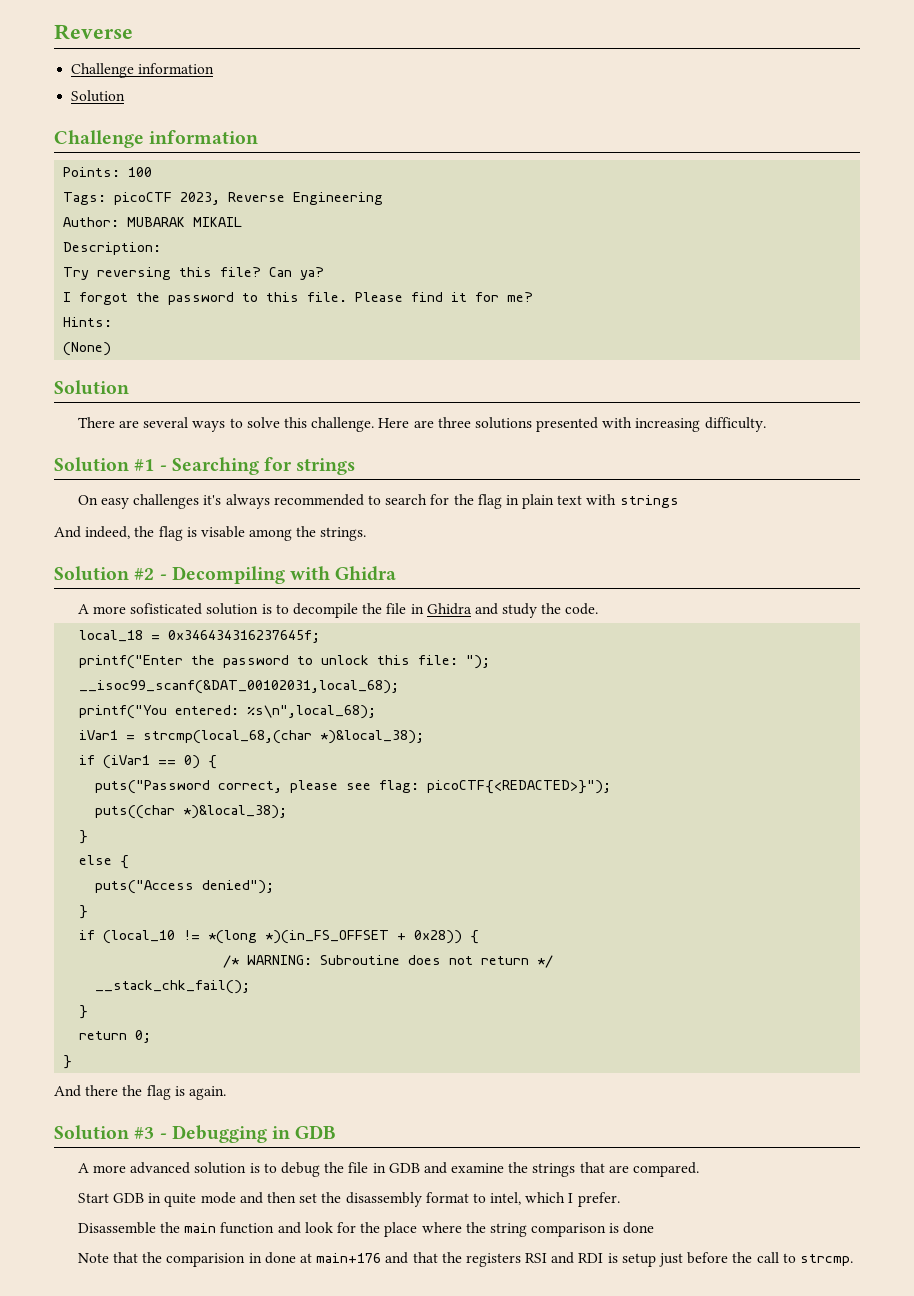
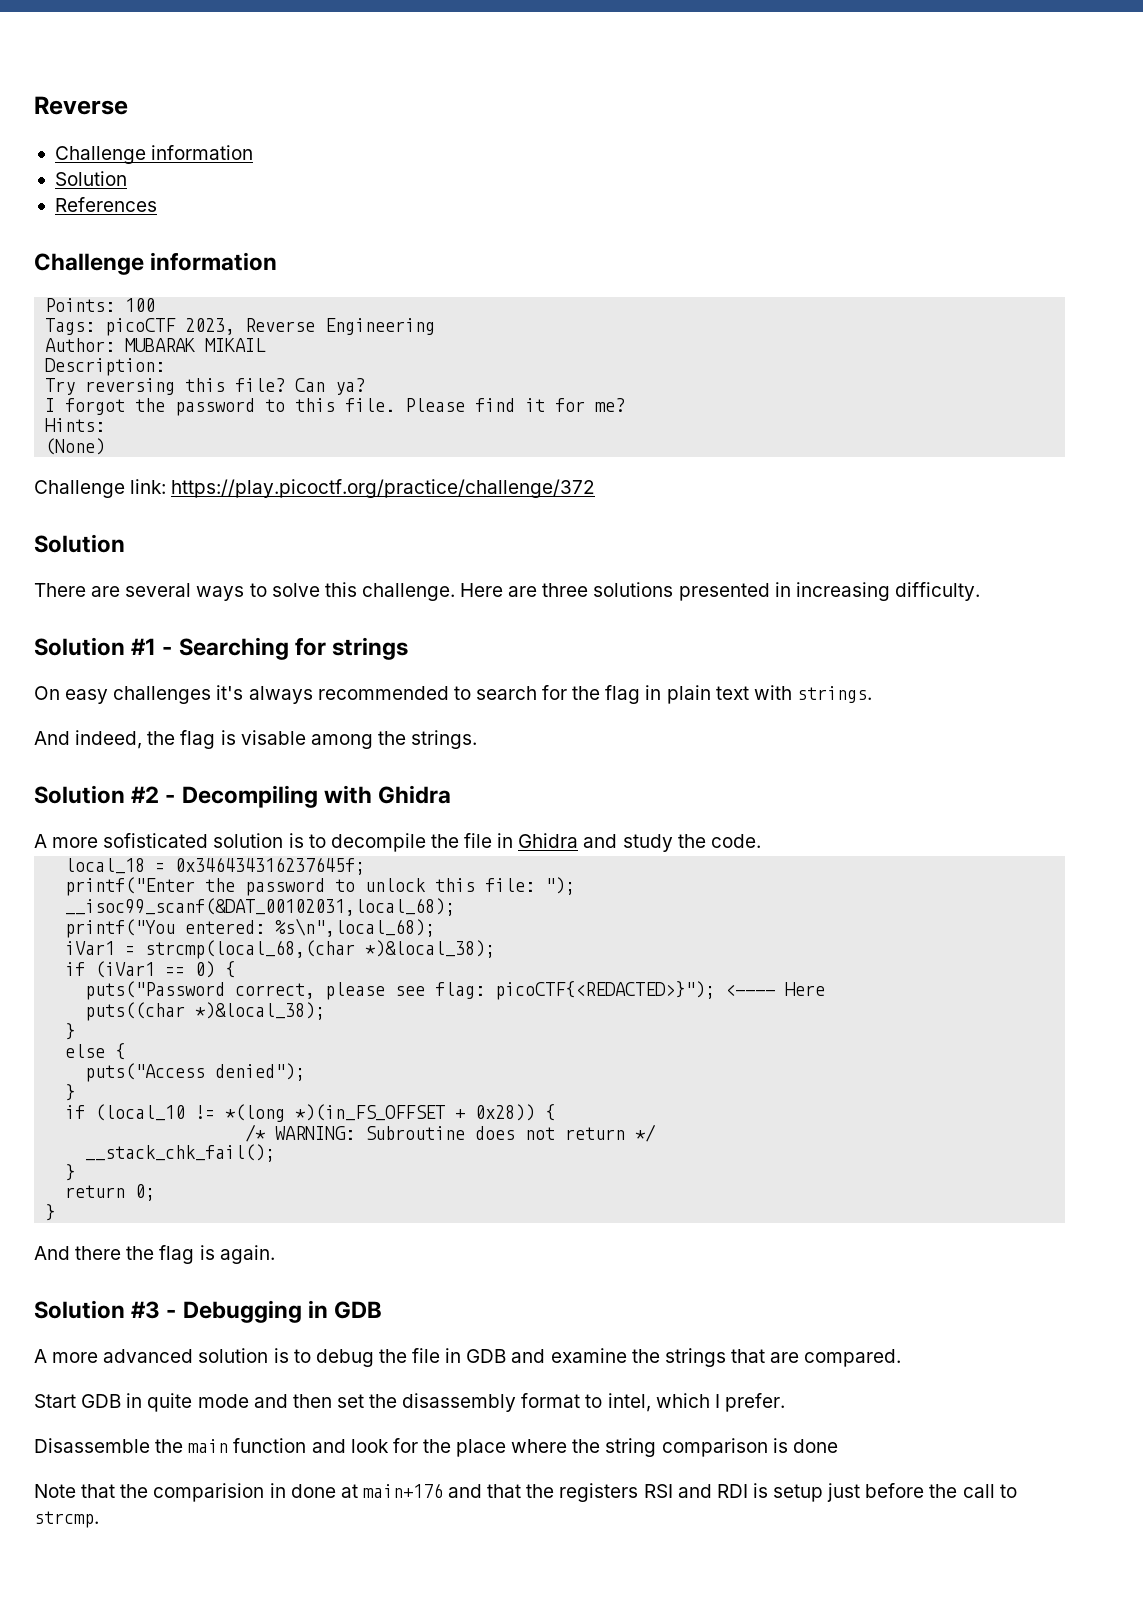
+ References
+ Challenge link: https://play.picoctf.org/practice/challenge/372
- Here are three solutions presented with increasing difficulty.
+ Here are three solutions presented in increasing difficulty.
- On easy challenges it's always recommended to search for the flag in plain text with strings
+ On easy challenges it's always recommended to search for the flag in plain text with strings.
- puts("Password correct, please see flag: picoCTF{<REDACTED>}");
+ puts("Password correct, please see flag: picoCTF{<REDACTED>}"); <---- Here

